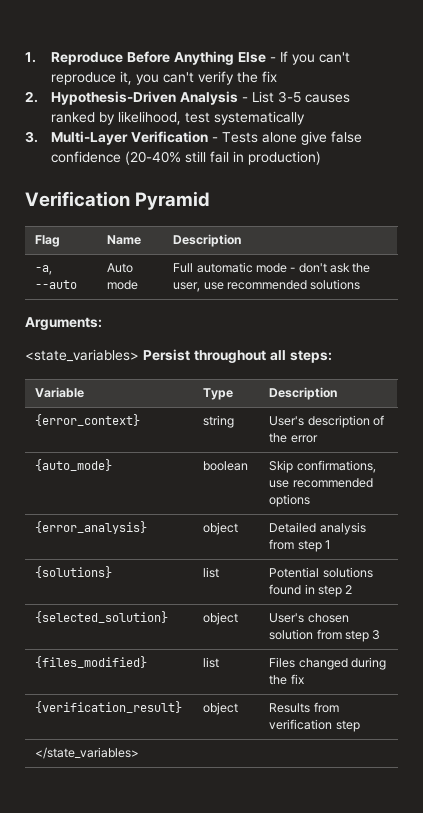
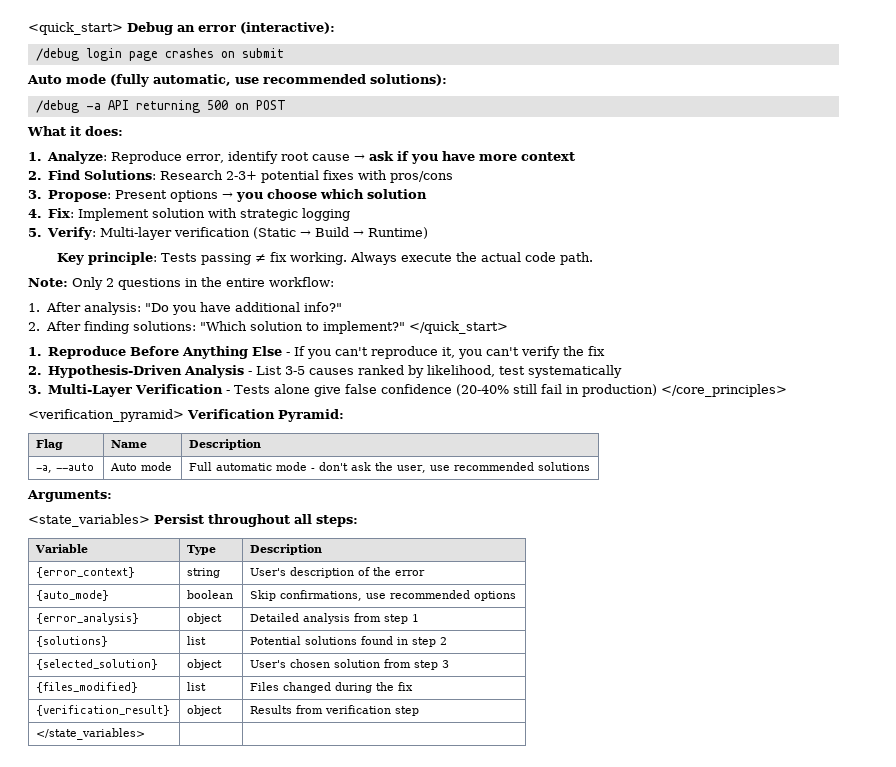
+ <quick_start> Debug an error (interactive):
+ /debug login page crashes on submit
+ Auto mode (fully automatic, use recommended solutions):
+ /debug -a API returning 500 on POST
+ What it does:
+ 1. Analyze: Reproduce error, identify root cause → ask if you have more context
+ 2. Find Solutions: Research 2-3+ potential fixes with pros/cons
+ 3. Propose: Present options → you choose which solution
+ 4. Fix: Implement solution with strategic logging
+ 5. Verify: Multi-layer verification (Static → Build → Runtime)
+ Key principle: Tests passing ≠ fix working. Always execute the actual code path.
+ Note: Only 2 questions in the entire workflow:
+ 1. After analysis: "Do you have additional info?"
+ 2. After finding solutions: "Which solution to implement?" </quick_start>
- 3. Multi-Layer Verification - Tests alone give false confidence (20-40% still fail in production)
- Verification Pyramid
+ 3. Multi-Layer Verification - Tests alone give false confidence (20-40% still fail in production) </core_principles>
+ <verification_pyramid> Verification Pyramid:

